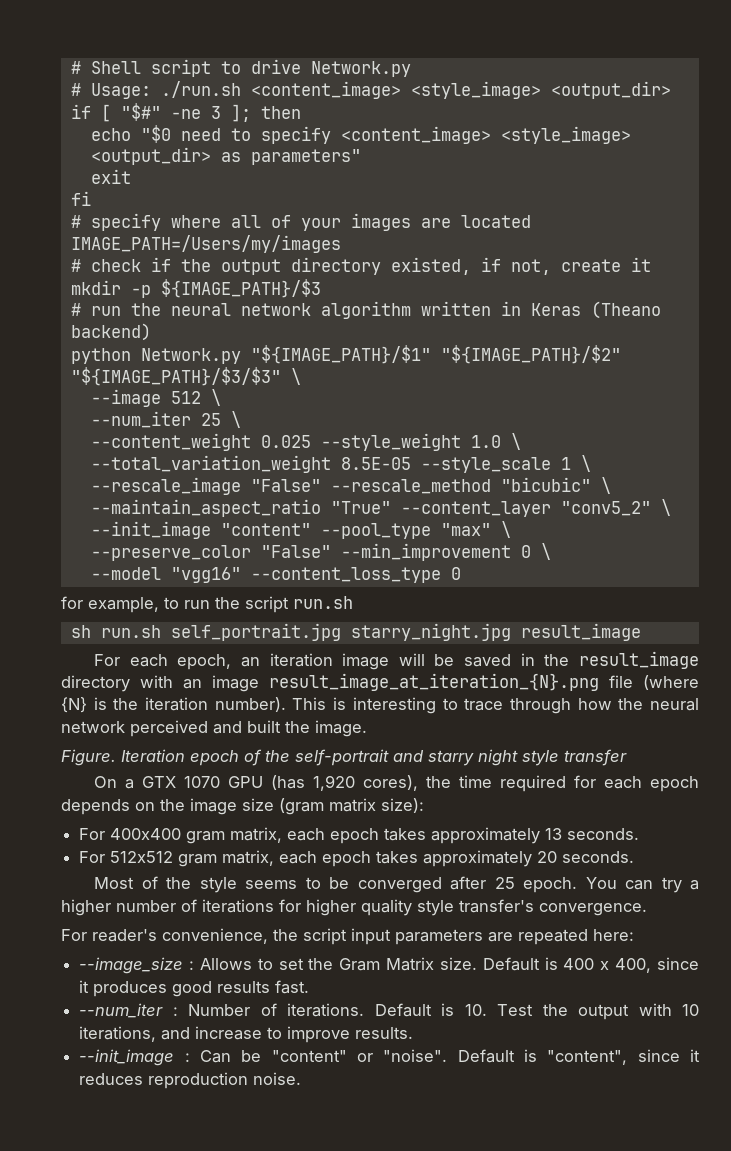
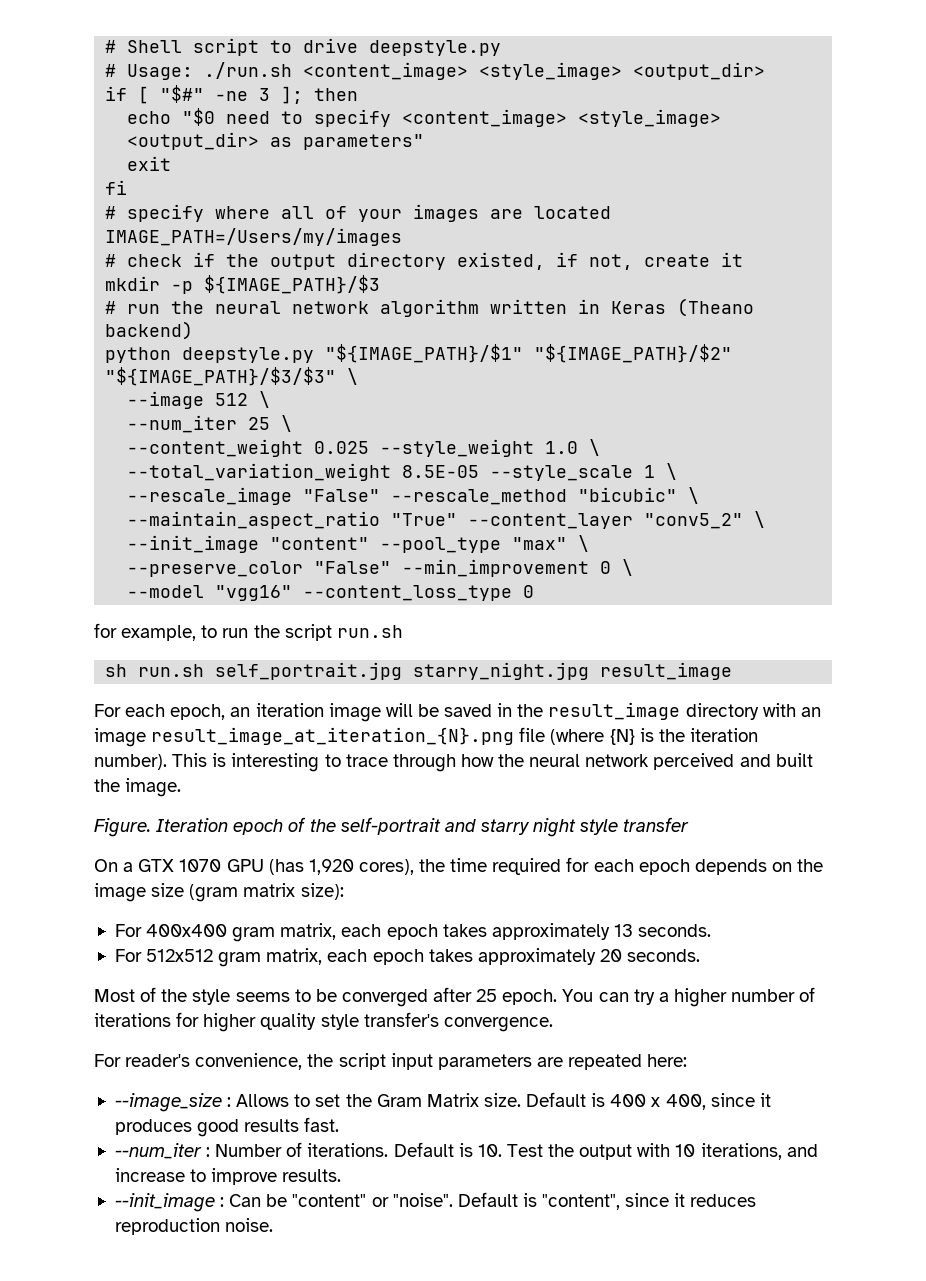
- # Shell script to drive Network.py
+ # Shell script to drive deepstyle.py
- python Network.py "${IMAGE_PATH}/$1" "${IMAGE_PATH}/$2" "${IMAGE_PATH}/$3/$3" \
+ python deepstyle.py "${IMAGE_PATH}/$1" "${IMAGE_PATH}/$2" "${IMAGE_PATH}/$3/$3" \

